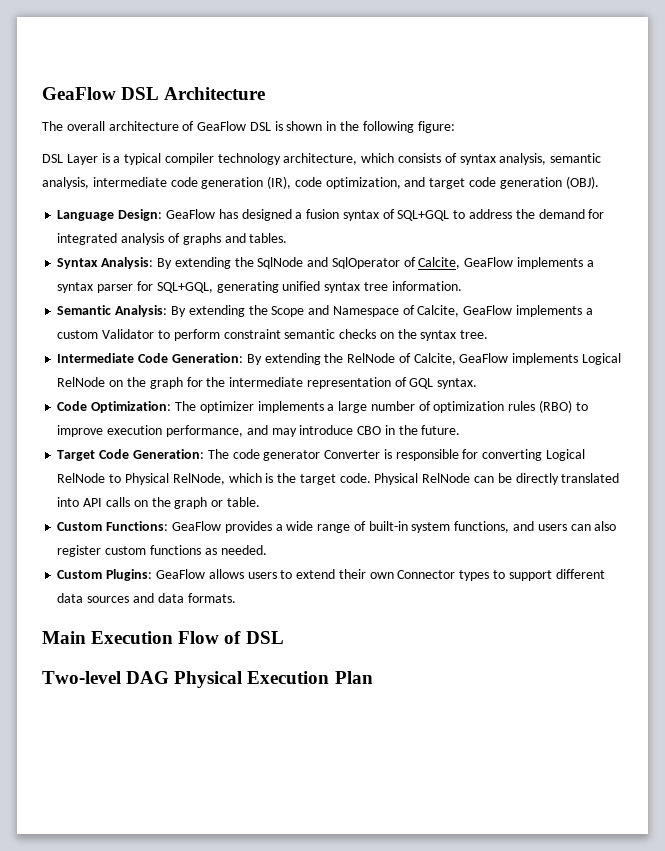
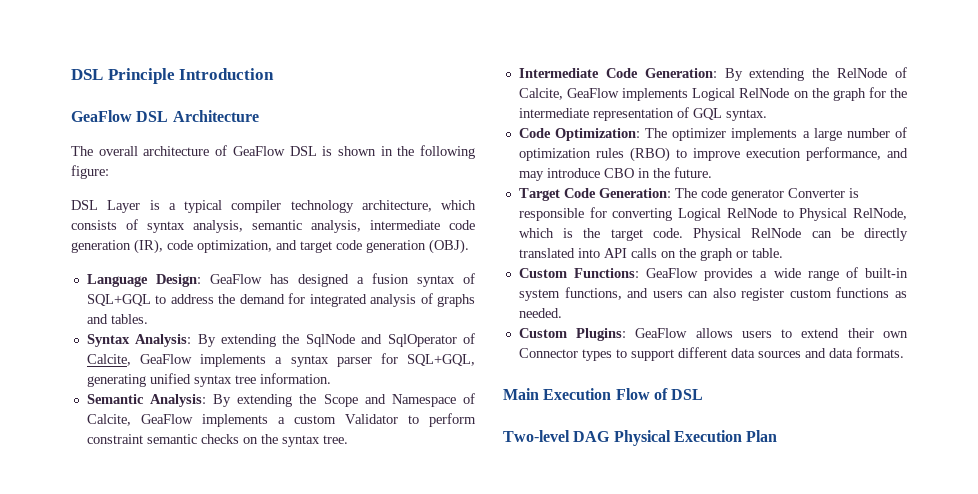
+ DSL Principle Introduction

